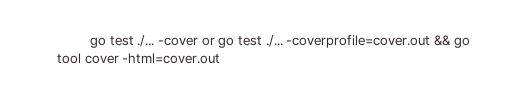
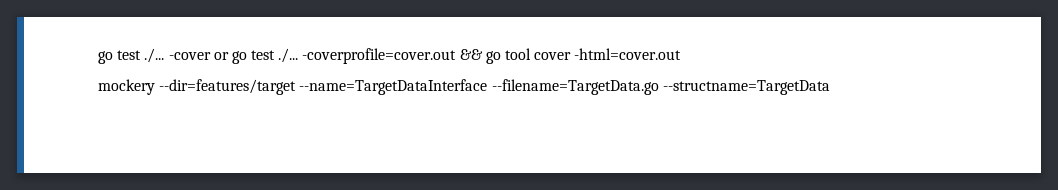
+ mockery --dir=features/target --name=TargetDataInterface --filename=TargetData.go --structname=TargetData

